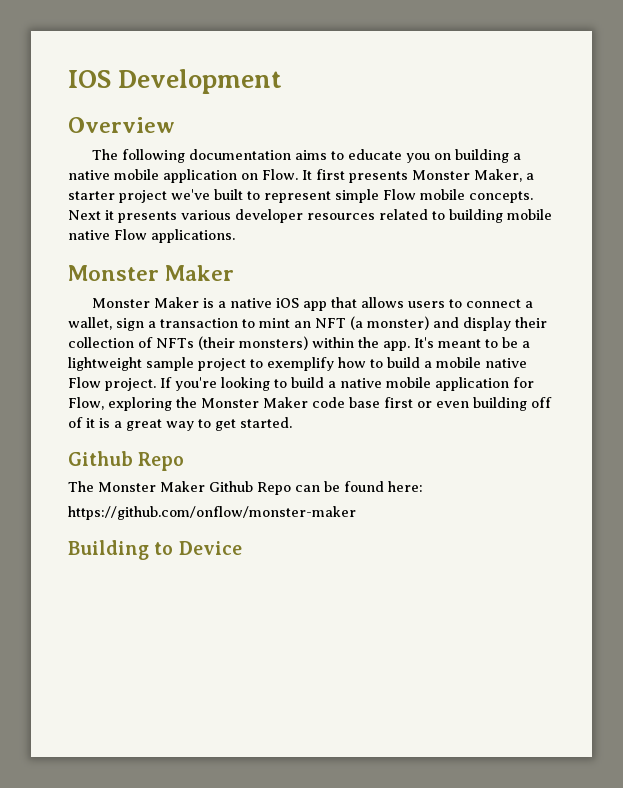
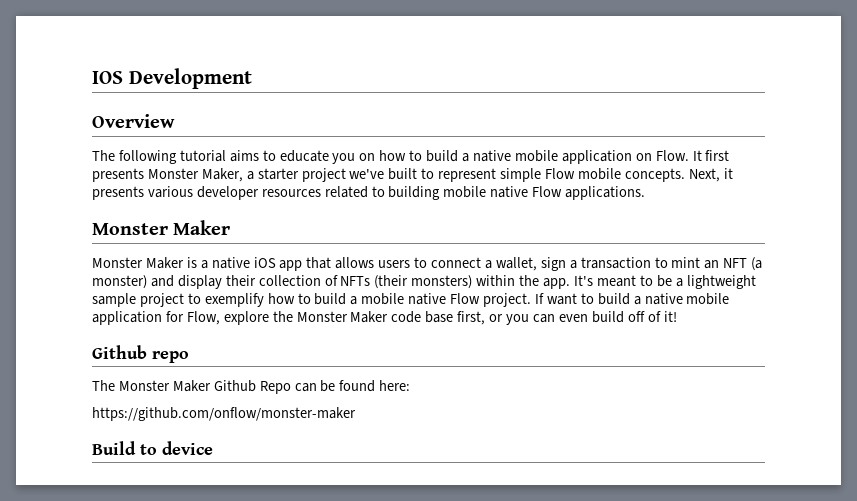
- The following documentation aims to educate you on building a native mobile application on Flow.
+ The following tutorial aims to educate you on how to build a native mobile application on Flow.
- Next it presents various developer resources related to building mobile native Flow applications.
+ Next, it presents various developer resources related to building mobile native Flow applications.
- If you're looking to build a native mobile application for Flow, exploring the Monster Maker code base first or even building off of it is a great way to get started.
- Github Repo
+ If want to build a native mobile application for Flow, explore the Monster Maker code base first, or you can even build off of it!
+ Github repo
- Building to Device
+ Build to device

